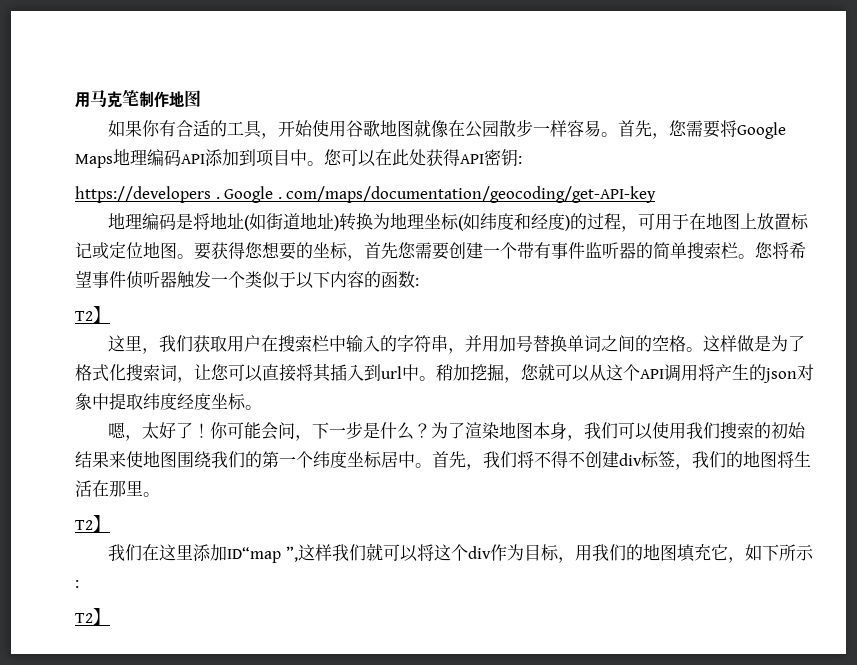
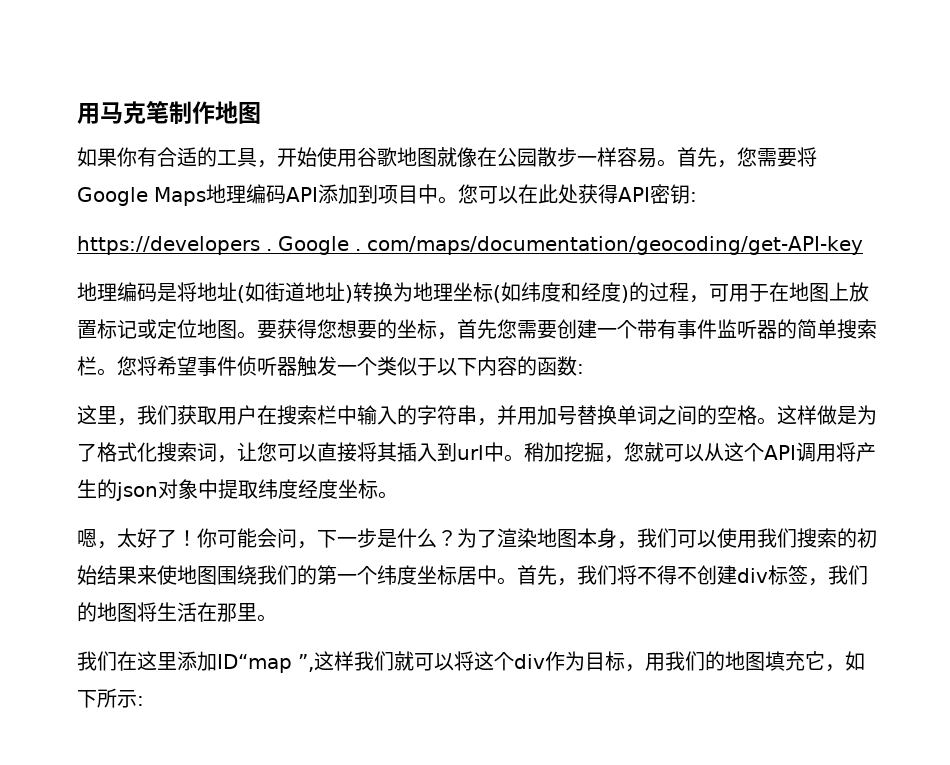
  您将希望事件侦听器触发一个类似于以下内容的函数:
- T2】
  首先，我们将不得不创建div标签，我们的地图将生活在那里。
- T2】
  我们在这里添加ID“map ”,这样我们就可以将这个div作为目标，用我们的地图填充它，如下所示:
- T2】

